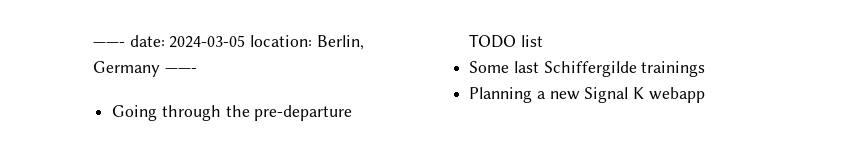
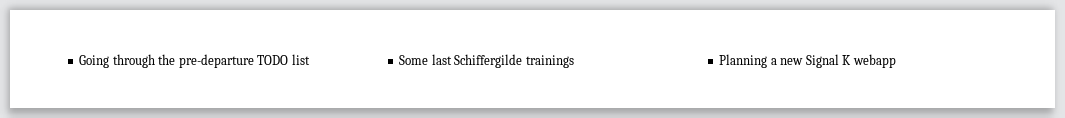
- ——- date: 2024-03-05 location: Berlin, Germany ——-

